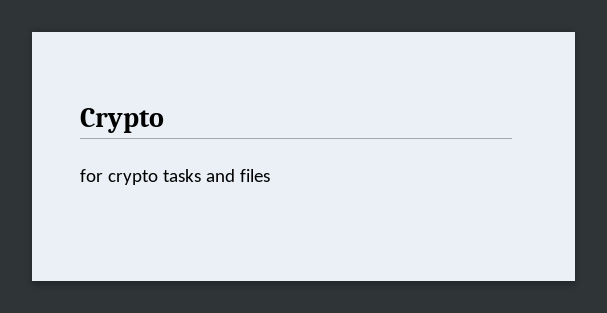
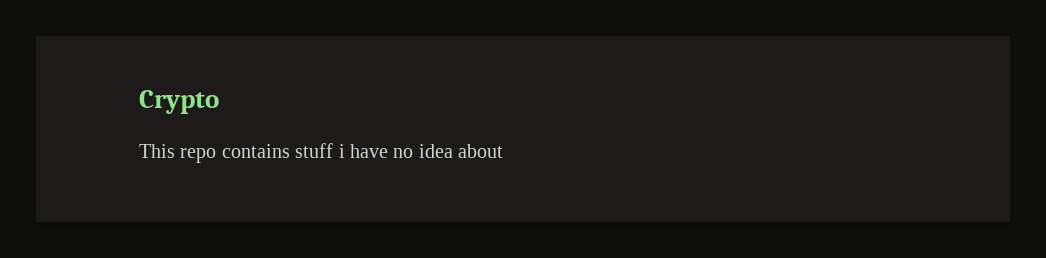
- for crypto tasks and files
+ This repo contains stuff i have no idea about

